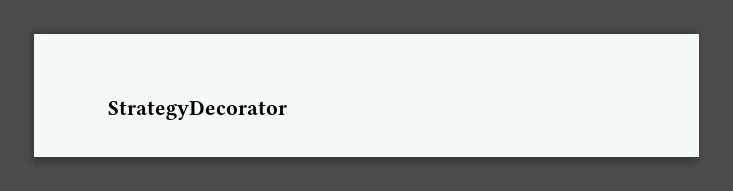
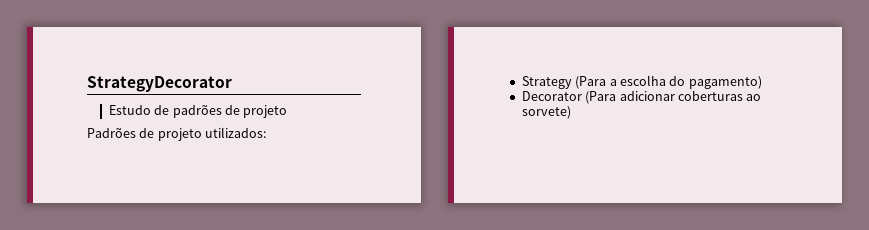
+ Estudo de padrões de projeto
+ Padrões de projeto utilizados:
+ Strategy (Para a escolha do pagamento)
+ Decorator (Para adicionar coberturas ao sorvete)

